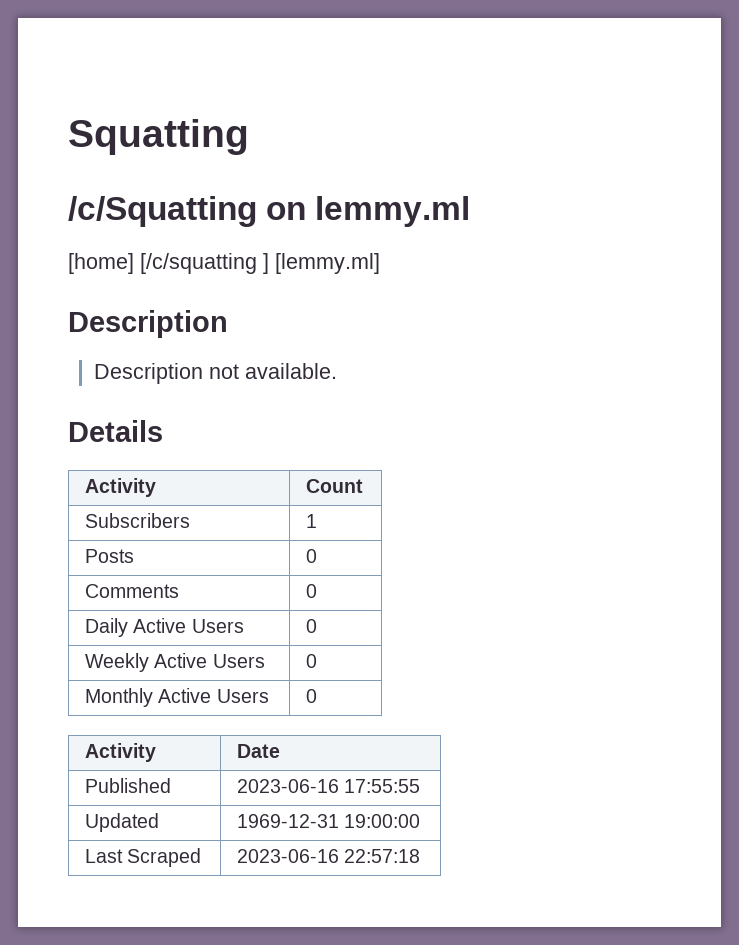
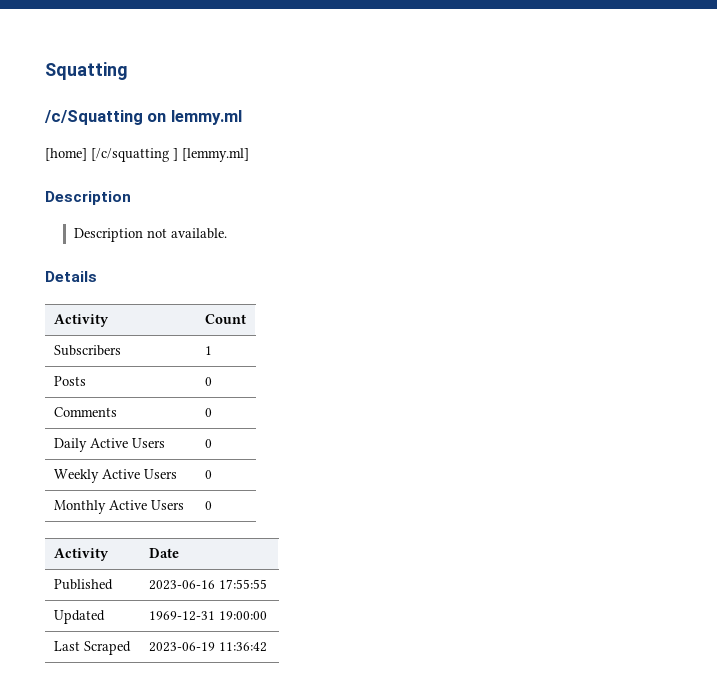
- Last Scraped | 2023-06-16 22:57:18
+ Last Scraped | 2023-06-19 11:36:42

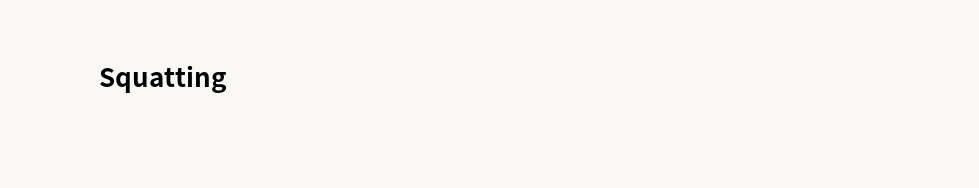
- /c/Squatting on lemmy.ml
- [home] [/c/squatting ] [lemmy.ml]
- Description
- Description not available.
- Details
- Activity | Count
- Subscribers | 1
- Posts | 0
- Comments | 0
- Daily Active Users | 0
- Weekly Active Users | 0
- Monthly Active Users | 0
- Activity | Date
- Published | 2023-06-16 17:55:55
- Updated | 1969-12-31 19:00:00
- Last Scraped | 2023-06-19 11:36:42

